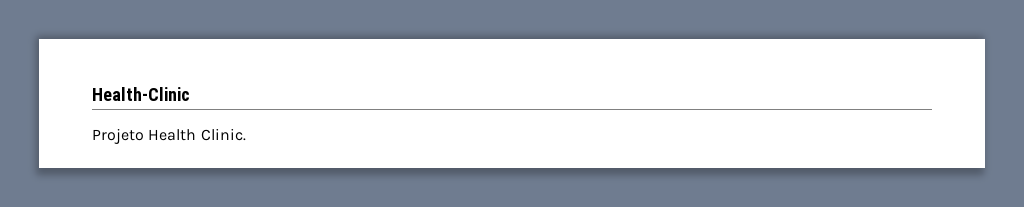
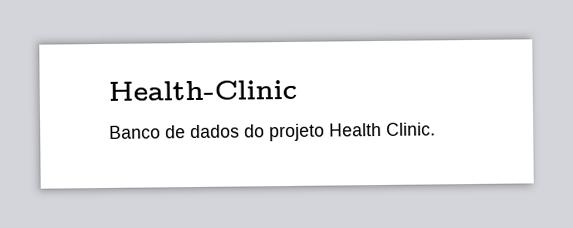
- Projeto Health Clinic.
+ Banco de dados do projeto Health Clinic.

